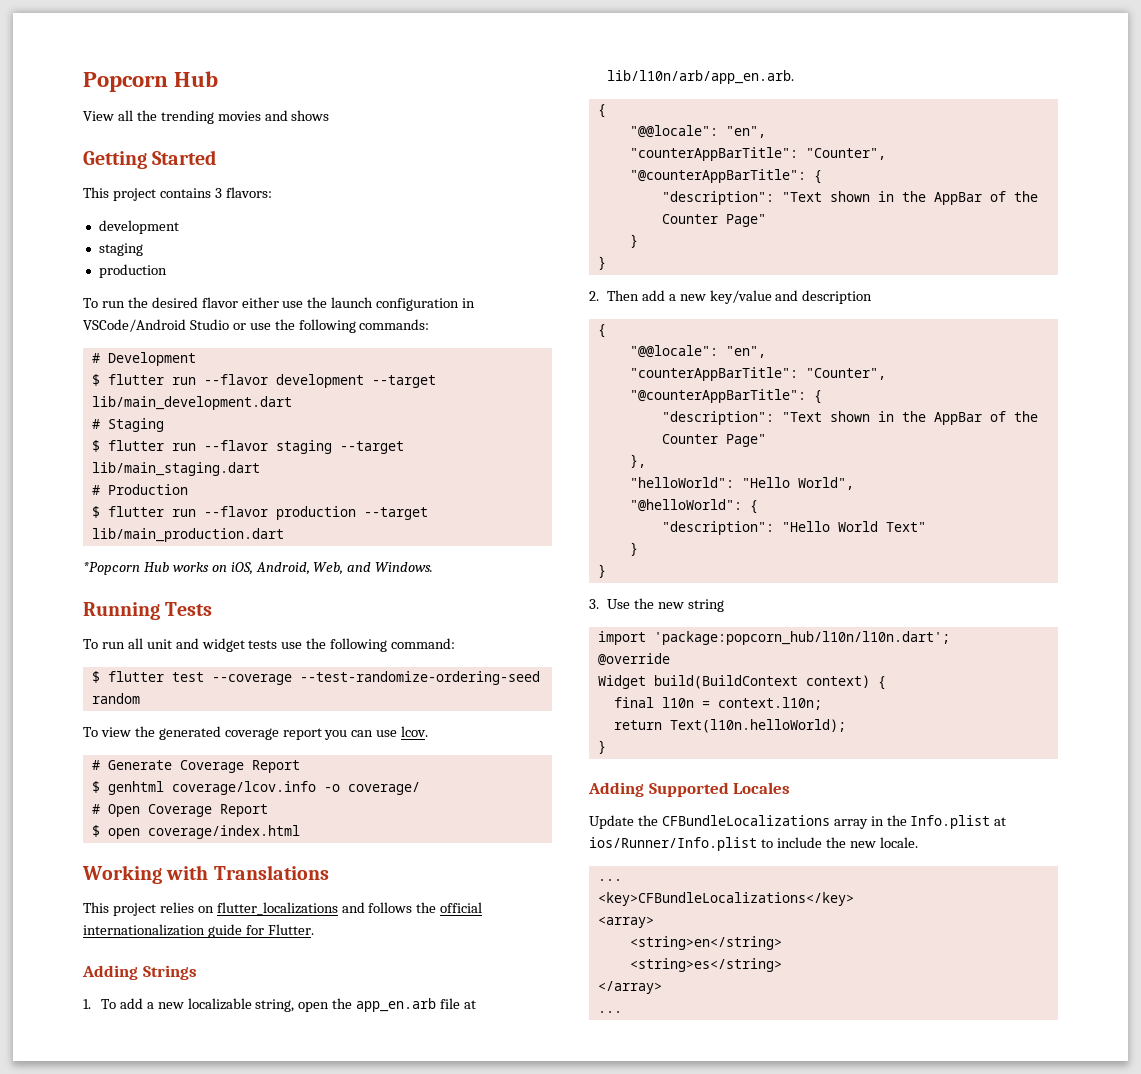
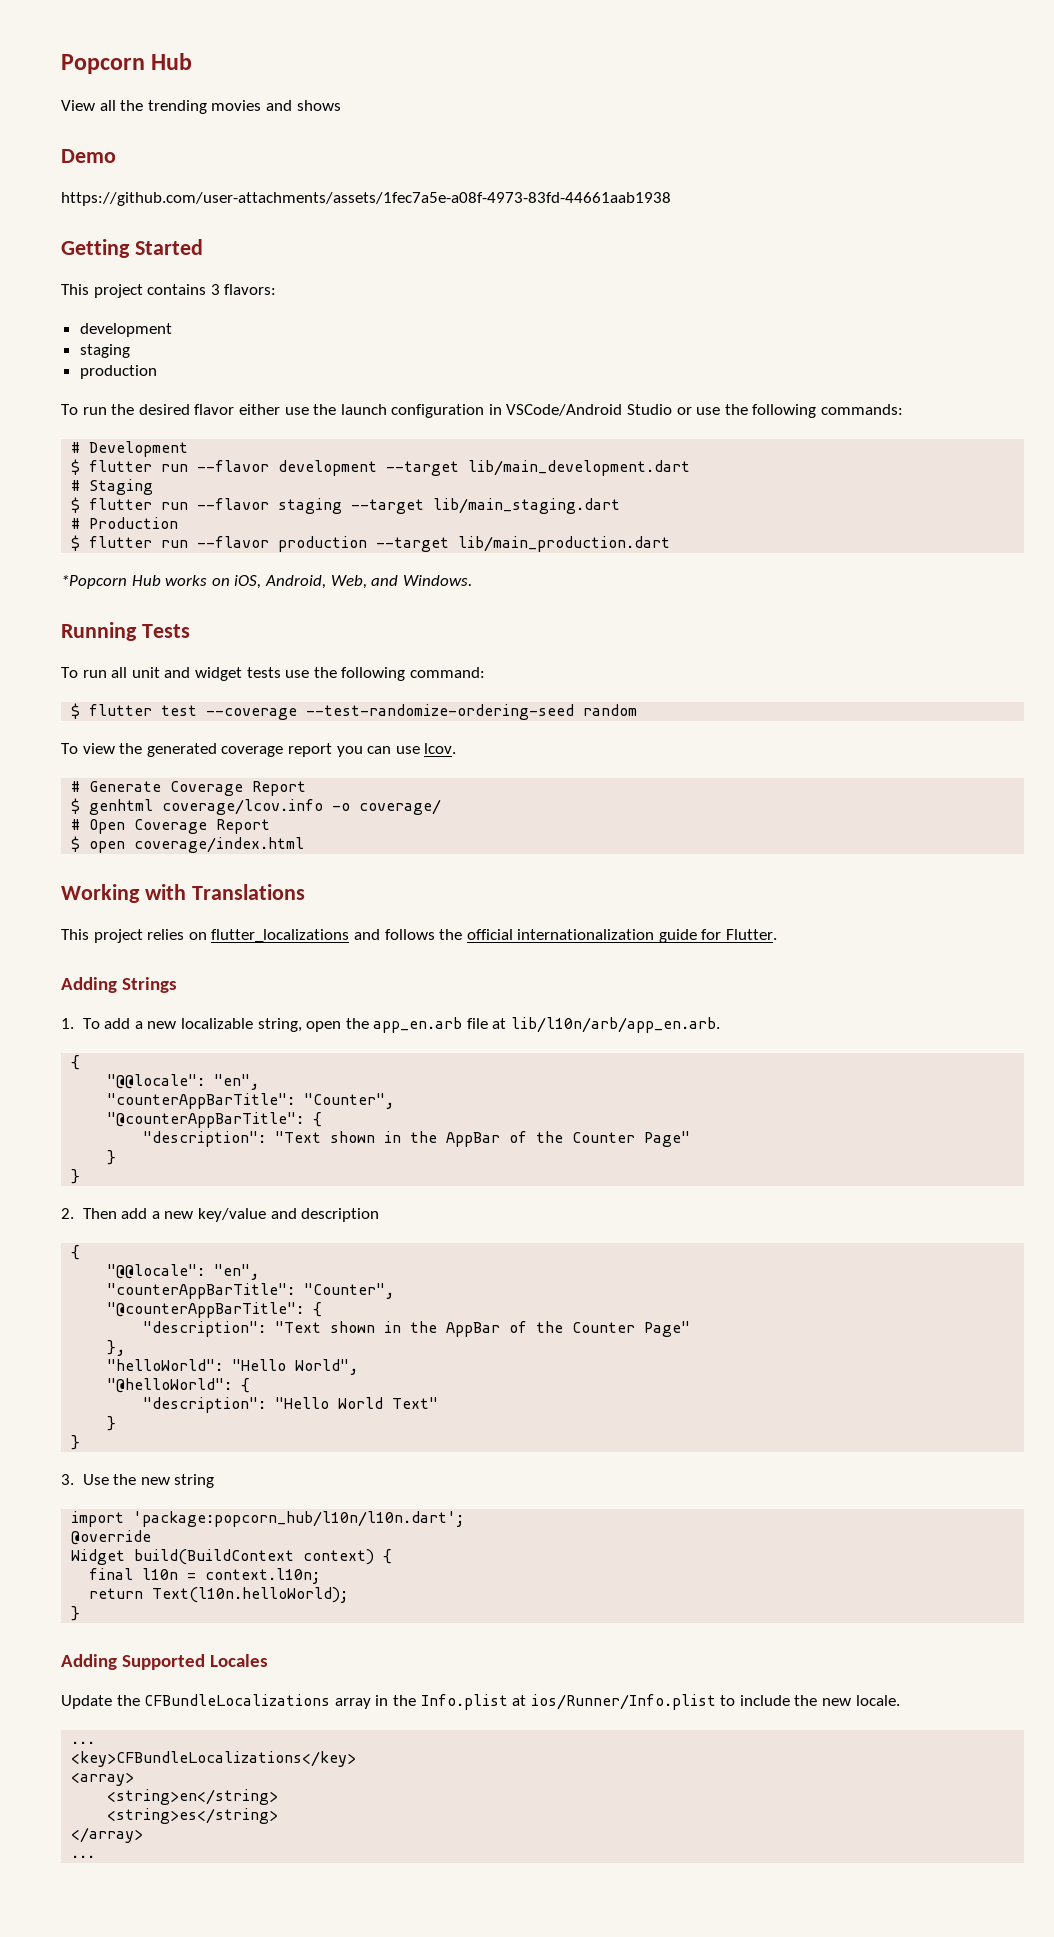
+ Demo
+ https://github.com/user-attachments/assets/1fec7a5e-a08f-4973-83fd-44661aab1938

